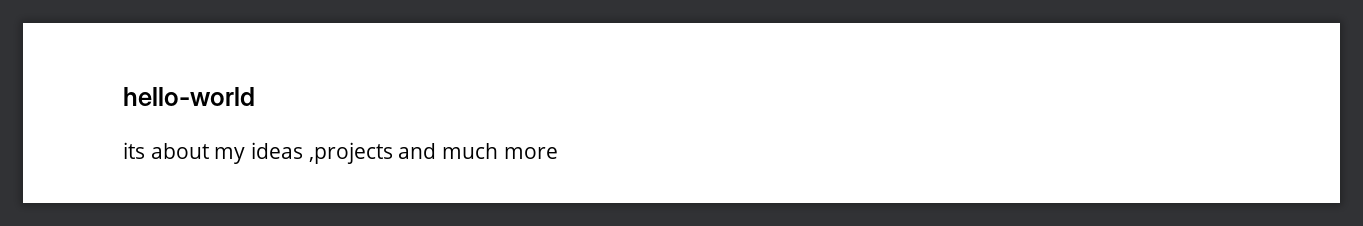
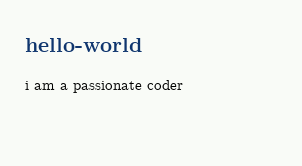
- its about my ideas ,projects and much more
+ i am a passionate coder

